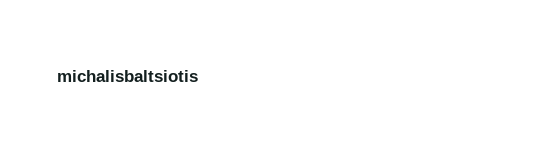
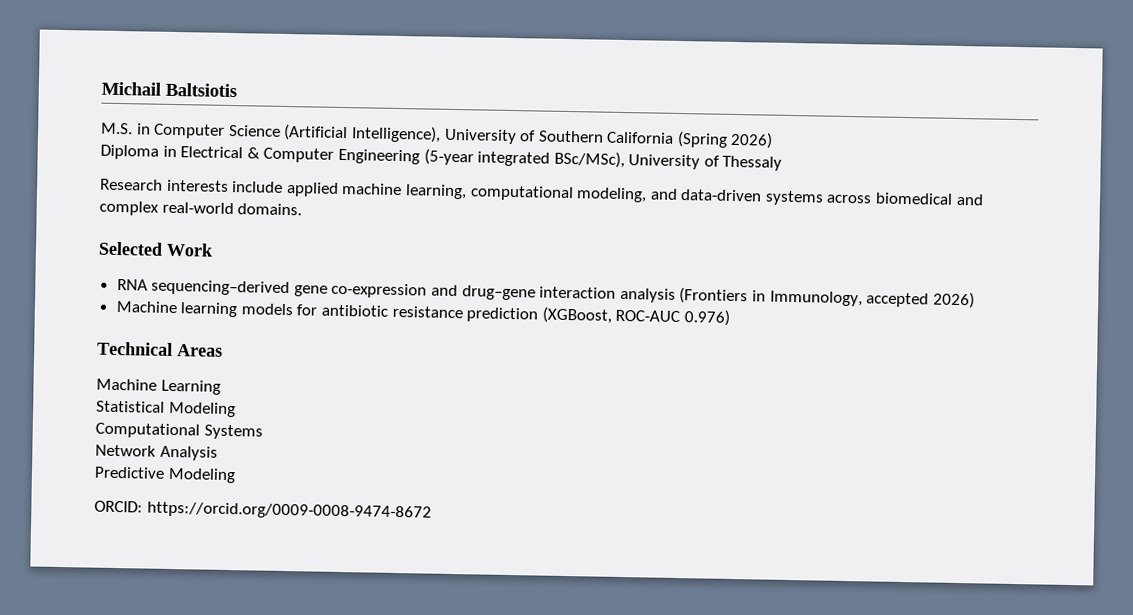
- michalisbaltsiotis
+ Michail Baltsiotis
+ M.S. in Computer Science (Artificial Intelligence), University of Southern California (Spring 2026)
+ Diploma in Electrical & Computer Engineering (5-year integrated BSc/MSc), University of Thessaly
+ Research interests include applied machine learning, computational modeling, and data-driven systems across biomedical and complex real-world domains.
+ Selected Work
+ RNA sequencing–derived gene co-expression and drug–gene interaction analysis (Frontiers in Immunology, accepted 2026)
+ Machine learning models for antibiotic resistance prediction (XGBoost, ROC-AUC 0.976)
+ Technical Areas
+ Machine Learning
+ Statistical Modeling
+ Computational Systems
+ Network Analysis
+ Predictive Modeling
+ ORCID: https://orcid.org/0009-0008-9474-8672

